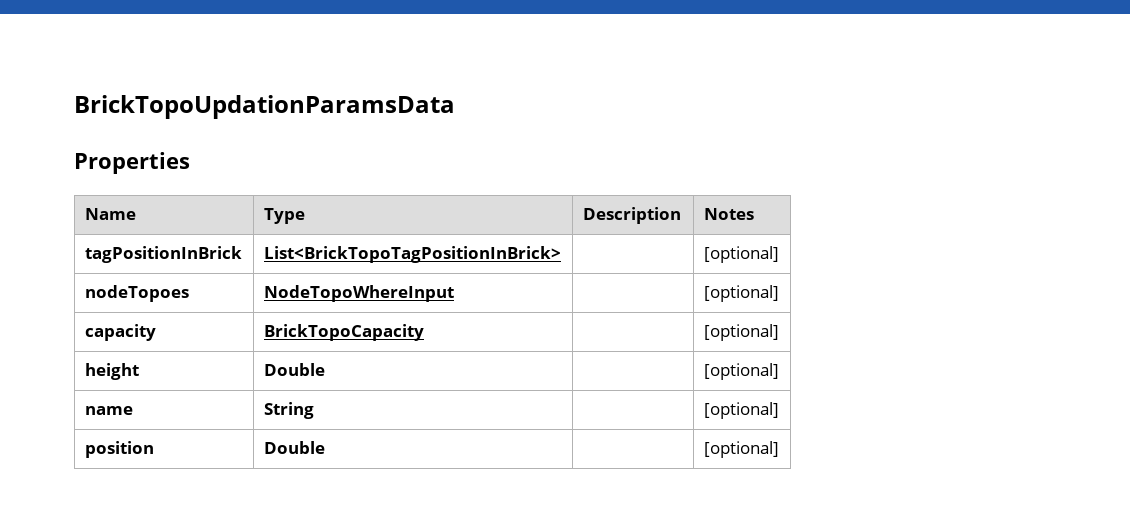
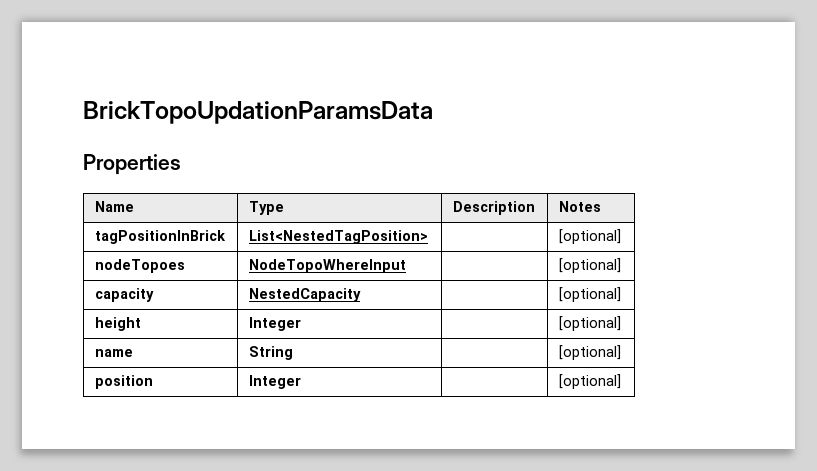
- tagPositionInBrick | List<BrickTopoTagPositionInBrick> | | [optional]
+ tagPositionInBrick | List<NestedTagPosition> | | [optional]
- capacity | BrickTopoCapacity | | [optional]
+ capacity | NestedCapacity | | [optional]
- height | Double | | [optional]
+ height | Integer | | [optional]
- position | Double | | [optional]
+ position | Integer | | [optional]

